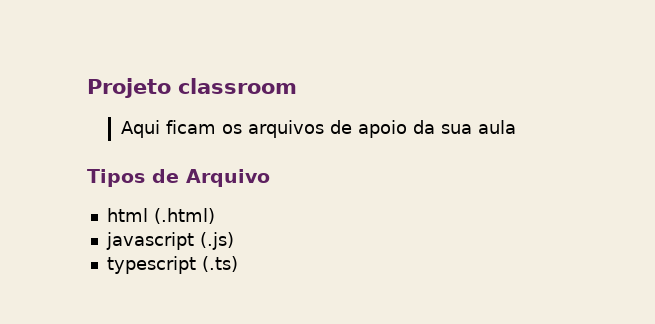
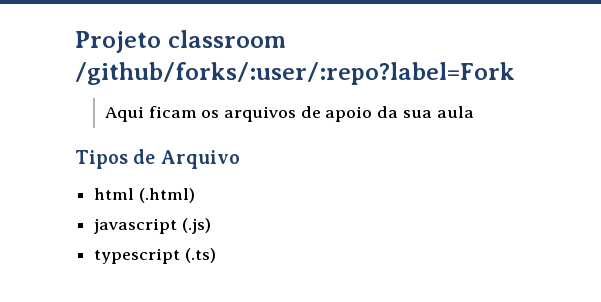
- Projeto classroom
+ Projeto classroom /github/forks/:user/:repo?label=Fork

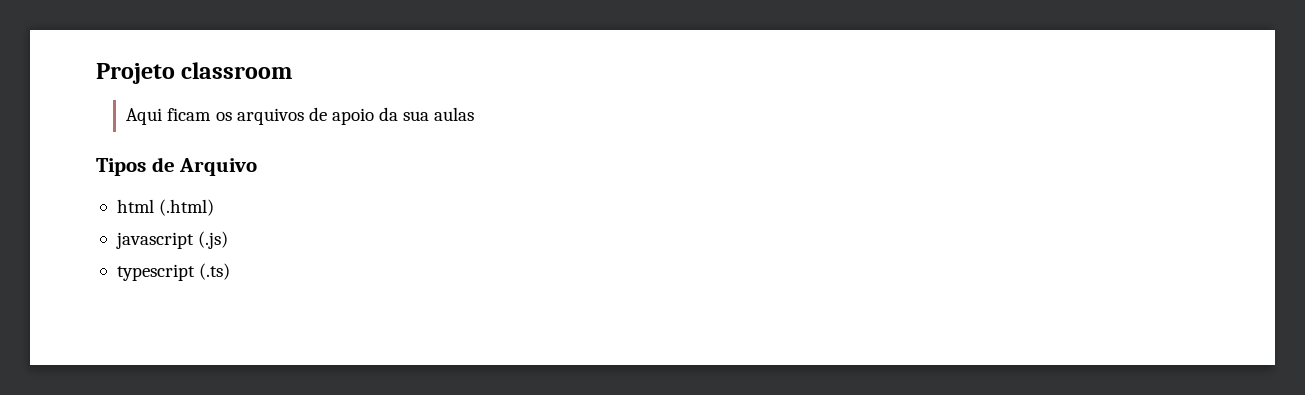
- Projeto classroom /github/forks/:user/:repo?label=Fork
+ Projeto classroom
- Aqui ficam os arquivos de apoio da sua aula
+ Aqui ficam os arquivos de apoio da sua aulas

